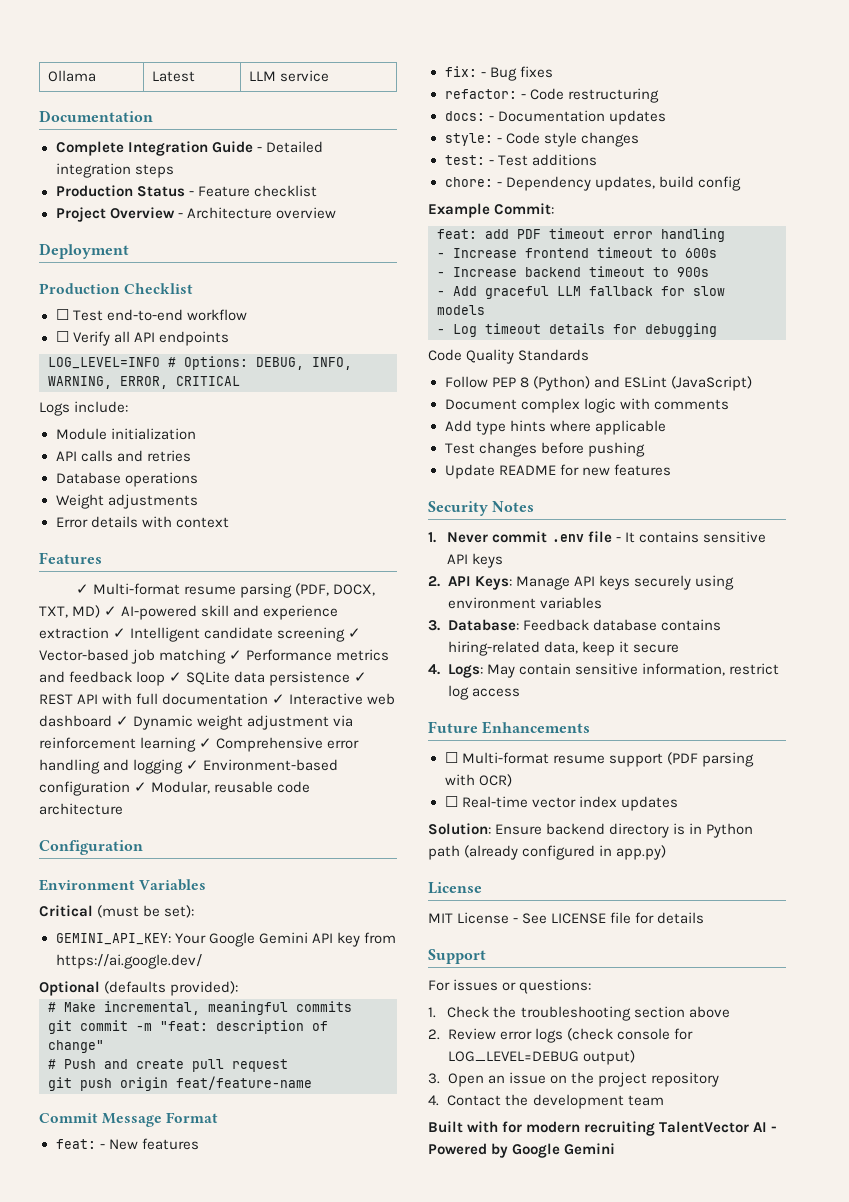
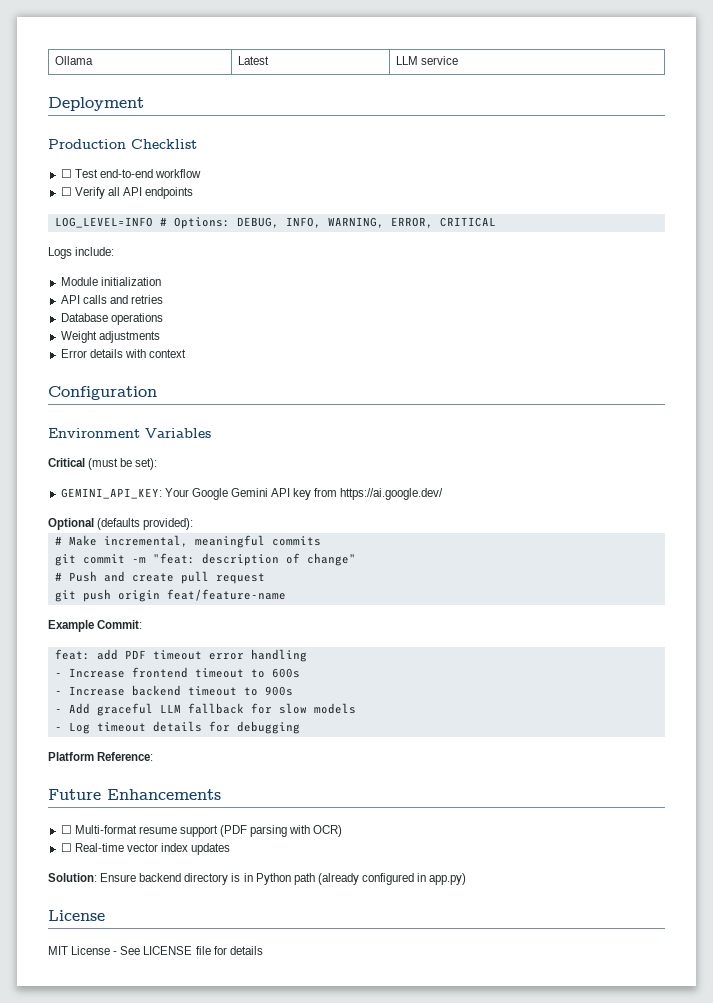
  Ollama | Latest | LLM service
- Documentation
- Complete Integration Guide - Detailed integration steps
- Production Status - Feature checklist
- Project Overview - Architecture overview
- Features
- ✓ Multi-format resume parsing (PDF, DOCX, TXT, MD) ✓ AI-powered skill and experience extraction ✓ Intelligent candidate screening ✓ Vector-based job matching ✓ Performance metrics and feedback loop ✓ SQLite data persistence ✓ REST API with full documentation ✓ Interactive web dashboard ✓ Dynamic weight adjustment via reinforcement learning ✓ Comprehensive error handling and logging ✓ Environment-based configuration ✓ Modular, reusable code architecture
- Commit Message Format
- feat: - New features
- fix: - Bug fixes
- refactor: - Code restructuring
- docs: - Documentation updates
- style: - Code style changes
- test: - Test additions
- chore: - Dependency updates, build config
- Code Quality Standards
- Follow PEP 8 (Python) and ESLint (JavaScript)
- Document complex logic with comments
- Add type hints where applicable
- Test changes before pushing
- Update README for new features
- Security Notes
- 1. Never commit .env file - It contains sensitive API keys
- 2. API Keys: Manage API keys securely using environment variables
- 3. Database: Feedback database contains hiring-related data, keep it secure
- 4. Logs: May contain sensitive information, restrict log access
+ Platform Reference:
- Support
- For issues or questions:
- 1. Check the troubleshooting section above
- 2. Review error logs (check console for LOG_LEVEL=DEBUG output)
- 3. Open an issue on the project repository
- 4. Contact the development team
- Built with for modern recruiting TalentVector AI - Powered by Google Gemini

